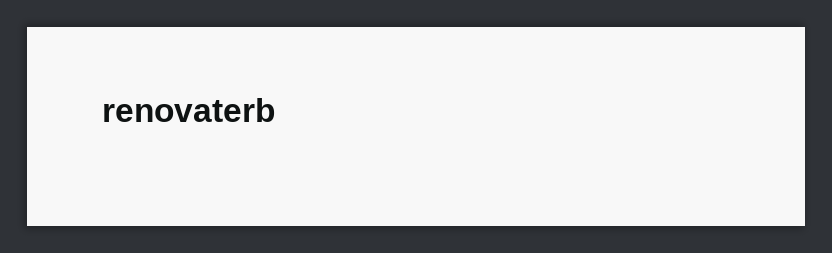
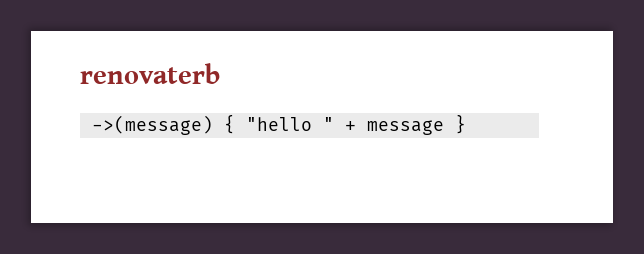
+ ->(message) { "hello " + message }

